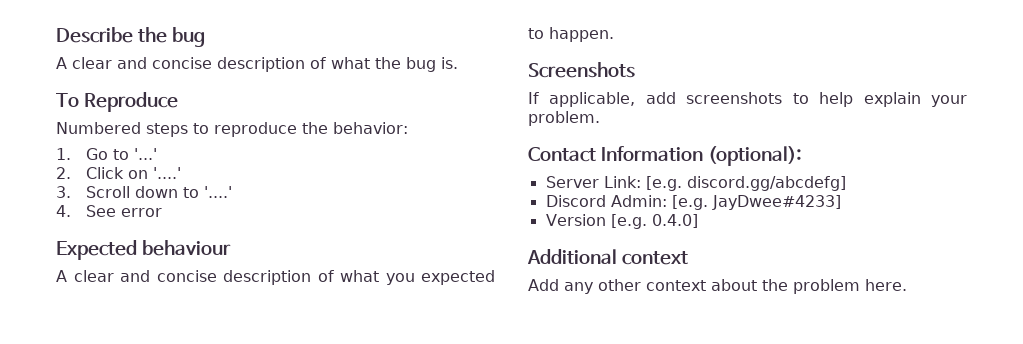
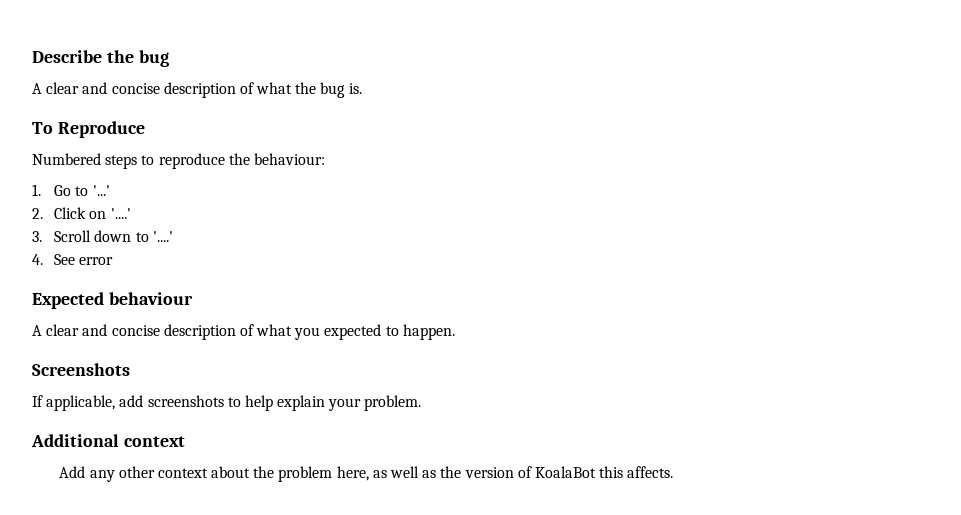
- Numbered steps to reproduce the behavior:
+ Numbered steps to reproduce the behaviour:
- Contact Information (optional):
- Server Link: [e.g. discord.gg/abcdefg]
- Discord Admin: [e.g. JayDwee#4233]
- Version [e.g. 0.4.0]
- Add any other context about the problem here.
+ Add any other context about the problem here, as well as the version of KoalaBot this affects.

